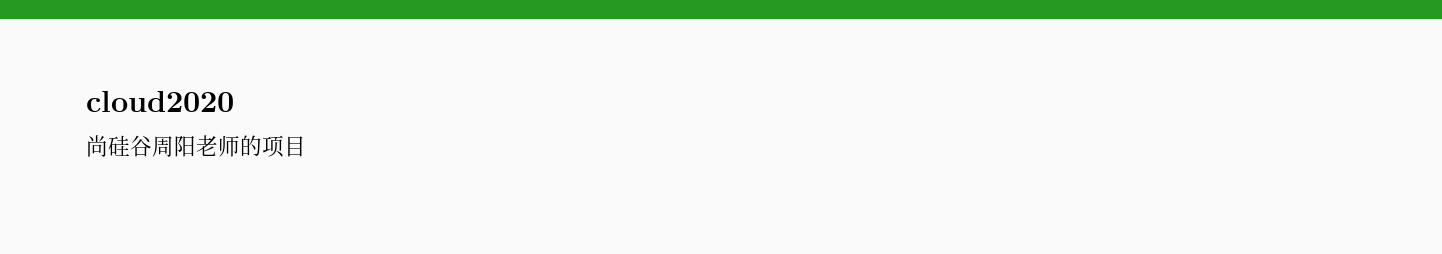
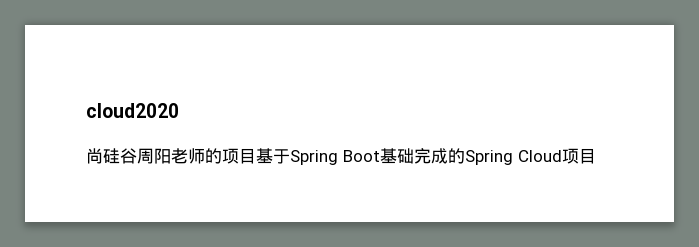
- 尚硅谷周阳老师的项目
+ 尚硅谷周阳老师的项目基于Spring Boot基础完成的Spring Cloud项目

